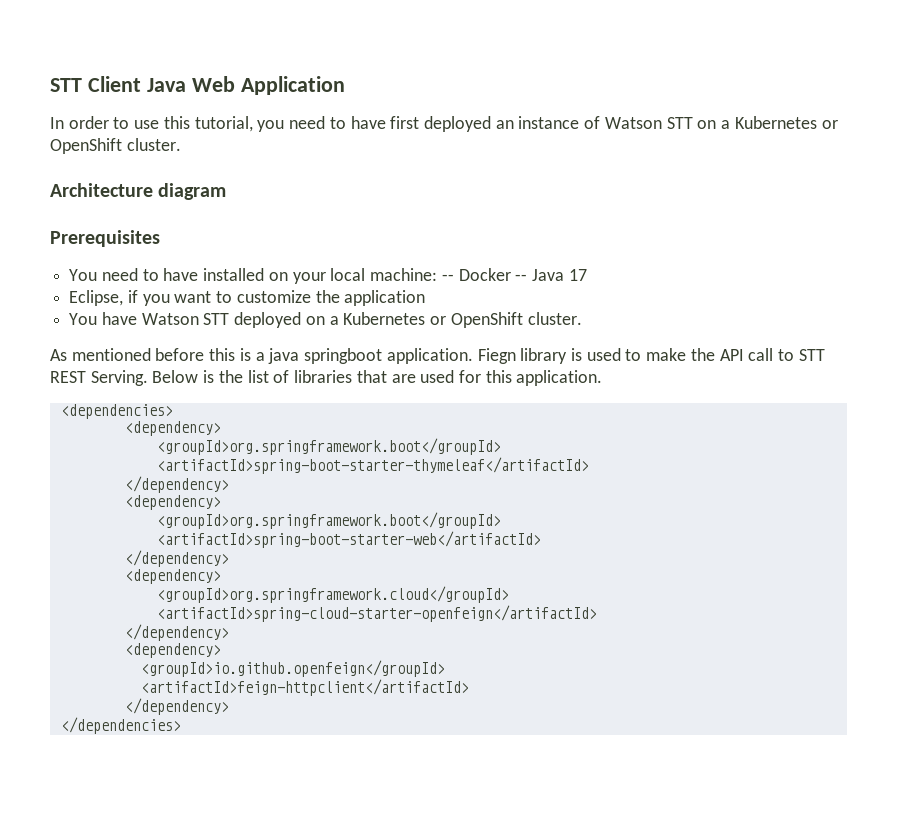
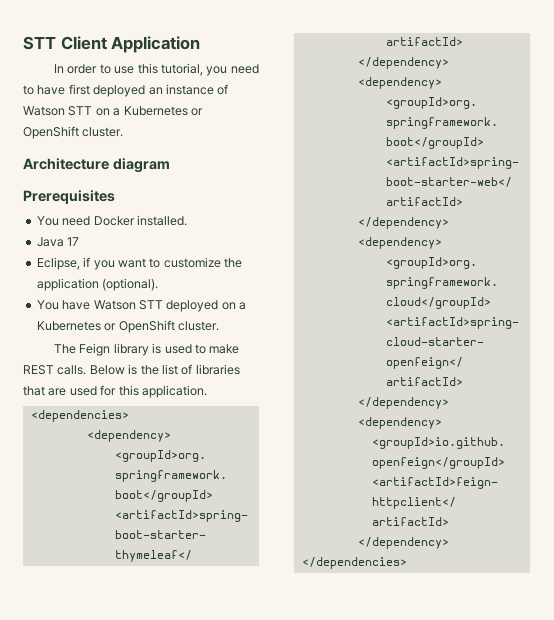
- STT Client Java Web Application
+ STT Client Application
- You need to have installed on your local machine: -- Docker -- Java 17
+ You need Docker installed.
+ Java 17
- Eclipse, if you want to customize the application
+ Eclipse, if you want to customize the application (optional).
- As mentioned before this is a java springboot application. Fiegn library is used to make the API call to STT REST Serving.
+ The Feign library is used to make REST calls.

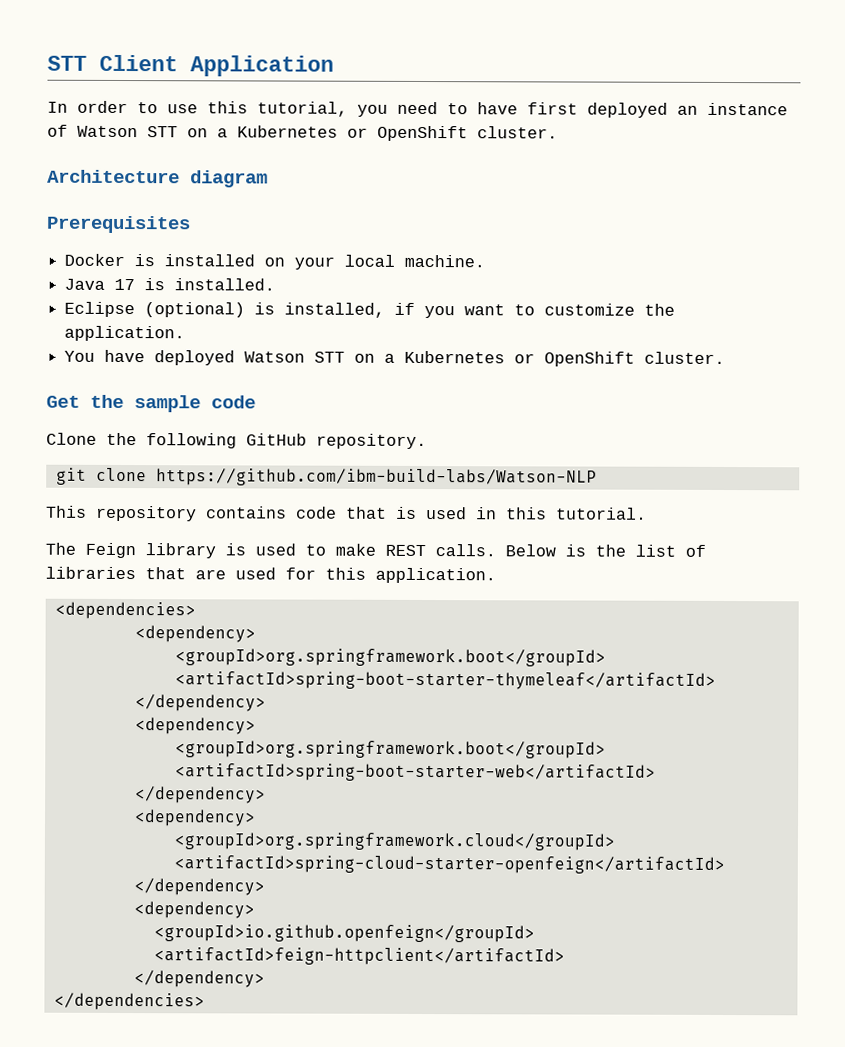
- You need Docker installed.
- Java 17
- Eclipse, if you want to customize the application (optional).
+ Docker is installed on your local machine.
+ Java 17 is installed.
+ Eclipse (optional) is installed, if you want to customize the application.
- You have Watson STT deployed on a Kubernetes or OpenShift cluster.
+ You have deployed Watson STT on a Kubernetes or OpenShift cluster.
+ Get the sample code
+ Clone the following GitHub repository.
+ git clone https://github.com/ibm-build-labs/Watson-NLP
+ This repository contains code that is used in this tutorial.

